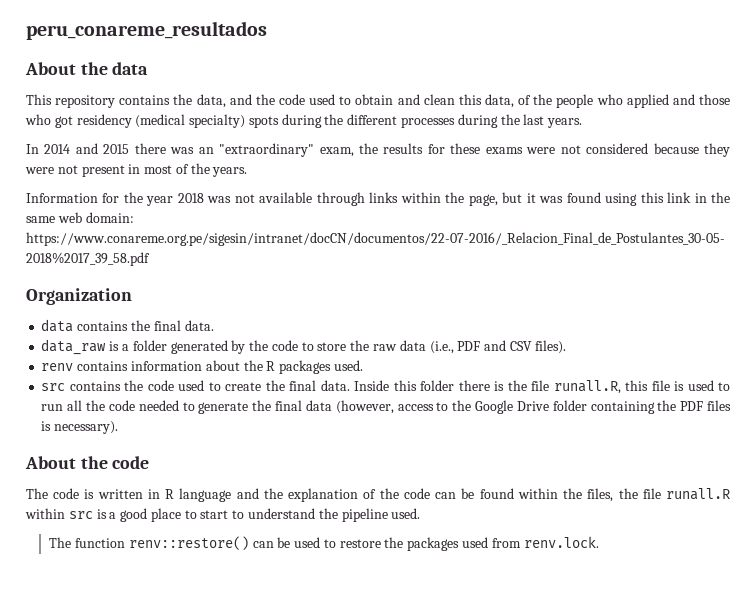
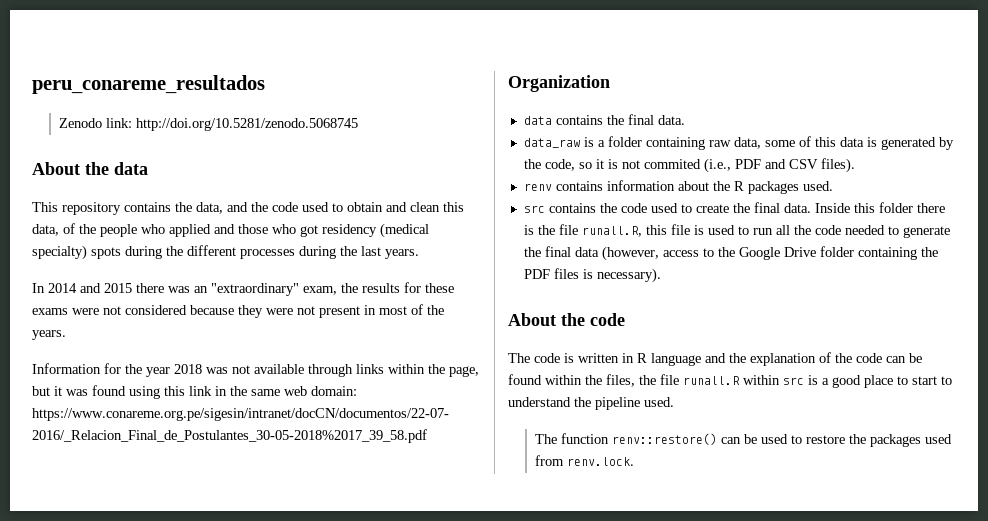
+ Zenodo link: http://doi.org/10.5281/zenodo.5068745
- data_raw is a folder generated by the code to store the raw data (i.e., PDF and CSV files).
+ data_raw is a folder containing raw data, some of this data is generated by the code, so it is not commited (i.e., PDF and CSV files).

